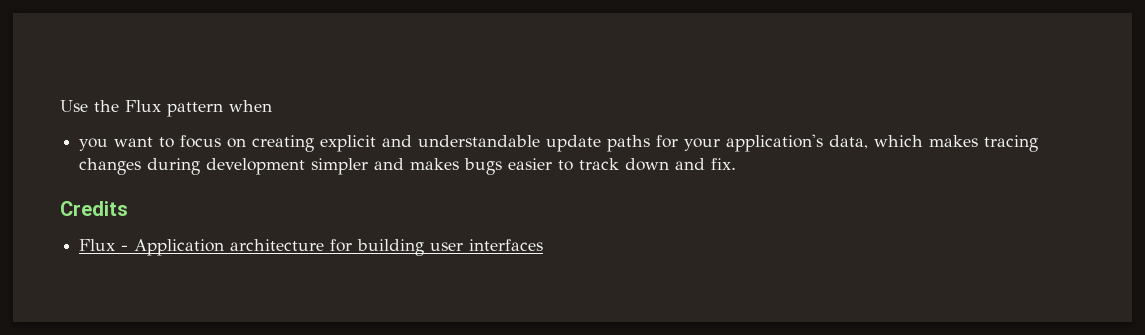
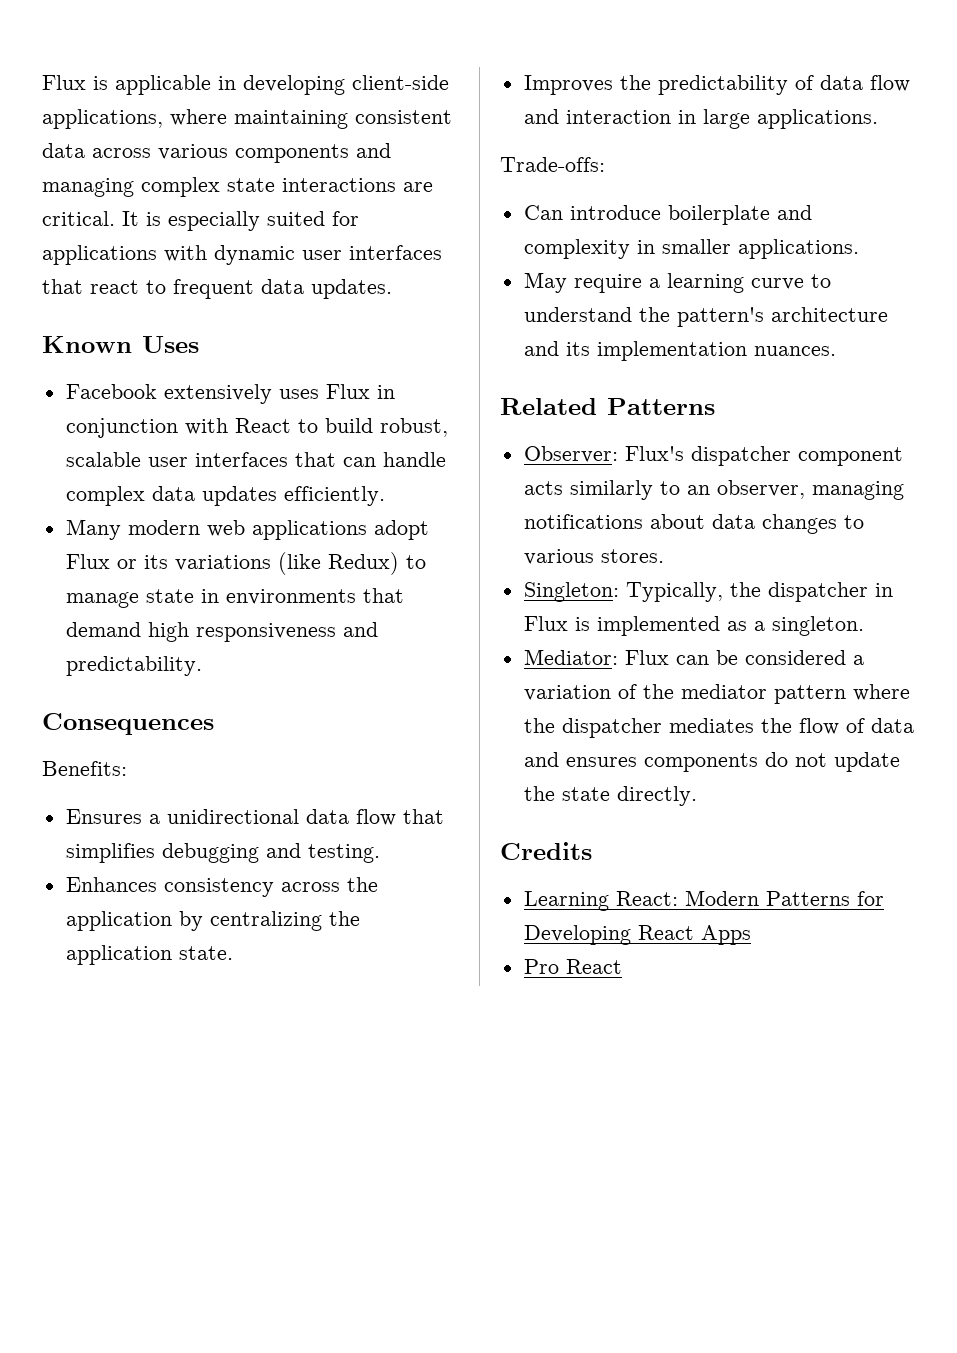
- Use the Flux pattern when
- you want to focus on creating explicit and understandable update paths for your application's data, which makes tracing changes during development simpler and makes bugs easier to track down and fix.
+ Flux is applicable in developing client-side applications, where maintaining consistent data across various components and managing complex state interactions are critical. It is especially suited for applications with dynamic user interfaces that react to frequent data updates.
+ Known Uses
+ Facebook extensively uses Flux in conjunction with React to build robust, scalable user interfaces that can handle complex data updates efficiently.
+ Many modern web applications adopt Flux or its variations (like Redux) to manage state in environments that demand high responsiveness and predictability.
+ Consequences
+ Benefits:
+ Ensures a unidirectional data flow that simplifies debugging and testing.
+ Enhances consistency across the application by centralizing the application state.
+ Improves the predictability of data flow and interaction in large applications.
+ Trade-offs:
+ Can introduce boilerplate and complexity in smaller applications.
+ May require a learning curve to understand the pattern's architecture and its implementation nuances.
+ Related Patterns
+ Observer: Flux's dispatcher component acts similarly to an observer, managing notifications about data changes to various stores.
+ Singleton: Typically, the dispatcher in Flux is implemented as a singleton.
+ Mediator: Flux can be considered a variation of the mediator pattern where the dispatcher mediates the flow of data and ensures components do not update the state directly.
  Credits
- Flux - Application architecture for building user interfaces
+ Learning React: Modern Patterns for Developing React Apps
+ Pro React

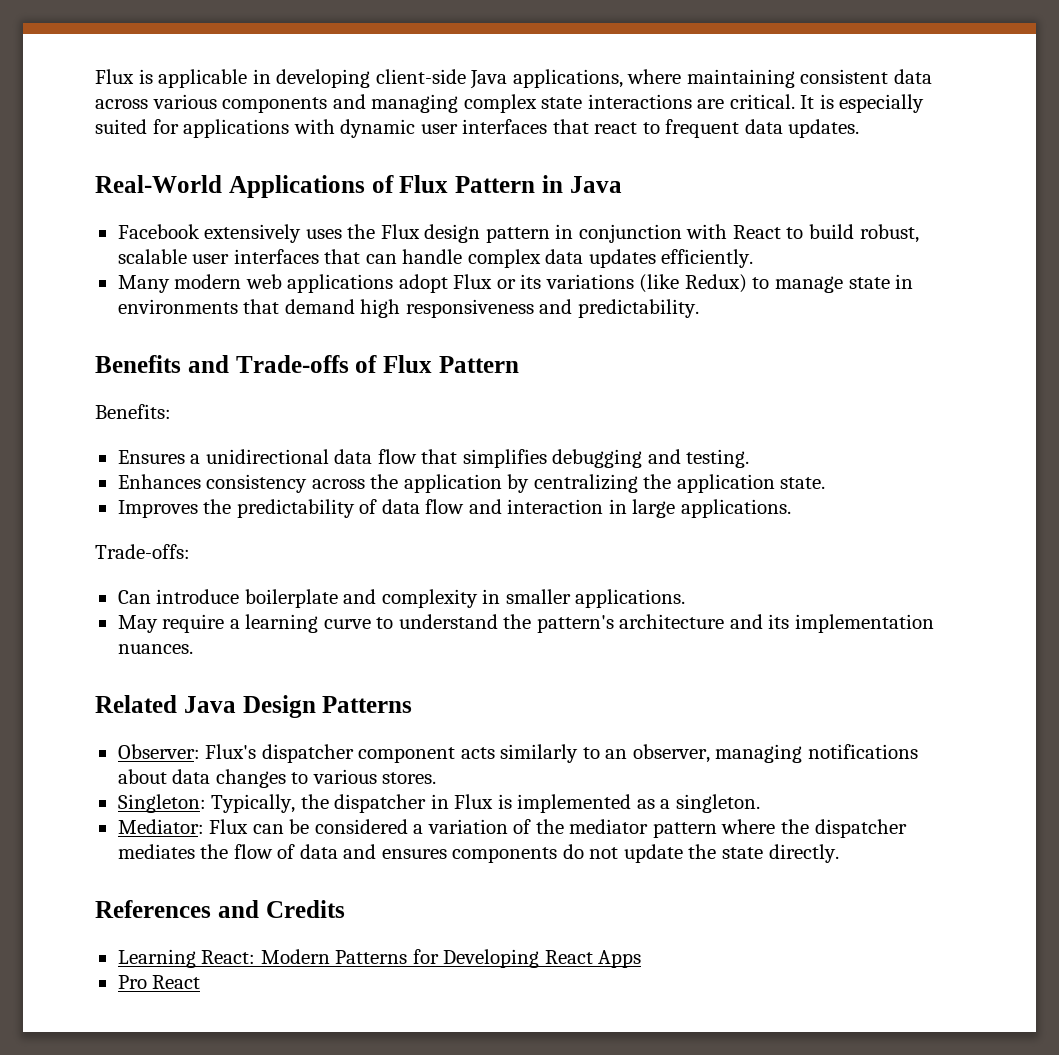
- Flux is applicable in developing client-side applications, where maintaining consistent data across various components and managing complex state interactions are critical.
+ Flux is applicable in developing client-side Java applications, where maintaining consistent data across various components and managing complex state interactions are critical.
- Known Uses
+ Real-World Applications of Flux Pattern in Java
- Facebook extensively uses Flux in conjunction with React to build robust, scalable user interfaces that can handle complex data updates efficiently.
+ Facebook extensively uses the Flux design pattern in conjunction with React to build robust, scalable user interfaces that can handle complex data updates efficiently.
- Consequences
+ Benefits and Trade-offs of Flux Pattern
- Related Patterns
+ Related Java Design Patterns
- Credits
+ References and Credits

